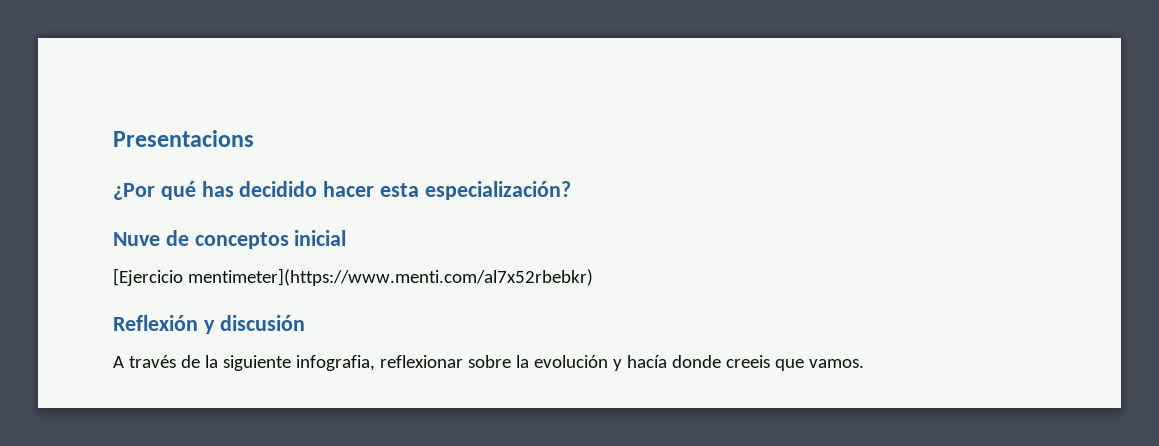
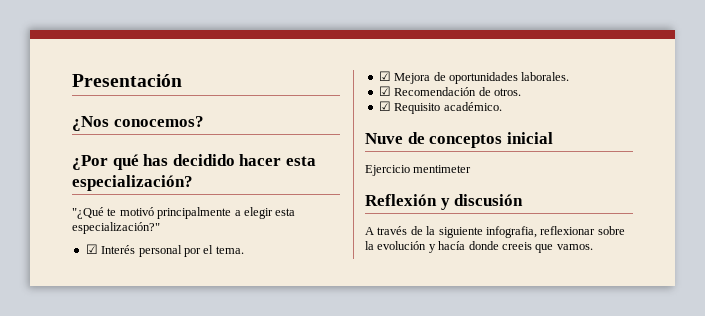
- Presentacions
+ Presentación
+ ¿Nos conocemos?
+ "¿Qué te motivó principalmente a elegir esta especialización?"
+ ☑ Interés personal por el tema.
+ ☑ Mejora de oportunidades laborales.
+ ☑ Recomendación de otros.
+ ☑ Requisito académico.
- [Ejercicio mentimeter](https://www.menti.com/al7x52rbebkr)
+ Ejercicio mentimeter

